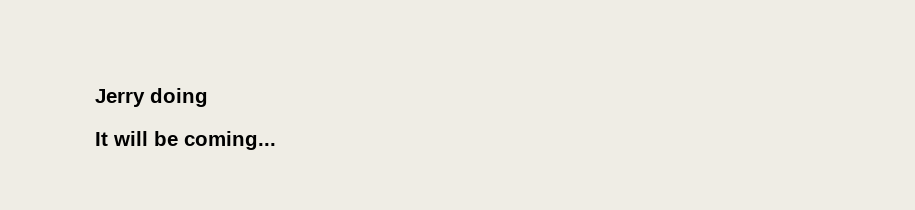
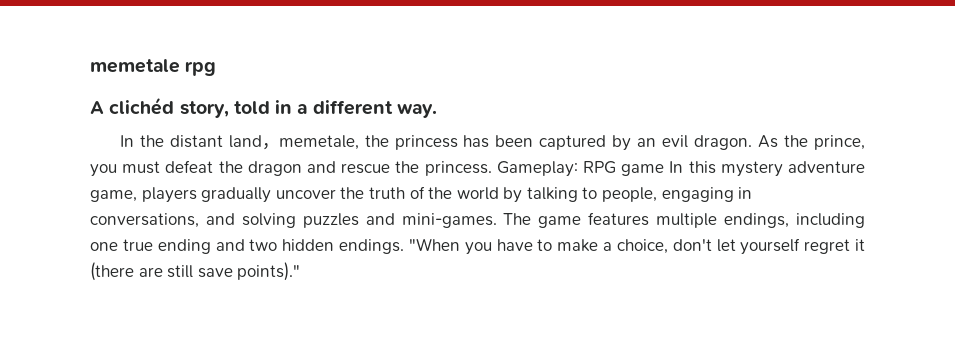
- Jerry doing
- It will be coming...
+ memetale rpg
+ A clichéd story, told in a different way.
+ In the distant land，memetale, the princess has been captured by an evil dragon. As the prince, you must defeat the dragon and rescue the princess. Gameplay: RPG game In this mystery adventure game, players gradually uncover the truth of the world by talking to people, engaging in conversations, and solving puzzles and mini-games. The game features multiple endings, including one true ending and two hidden endings. "When you have to make a choice, don't let yourself regret it (there are still save points)."

